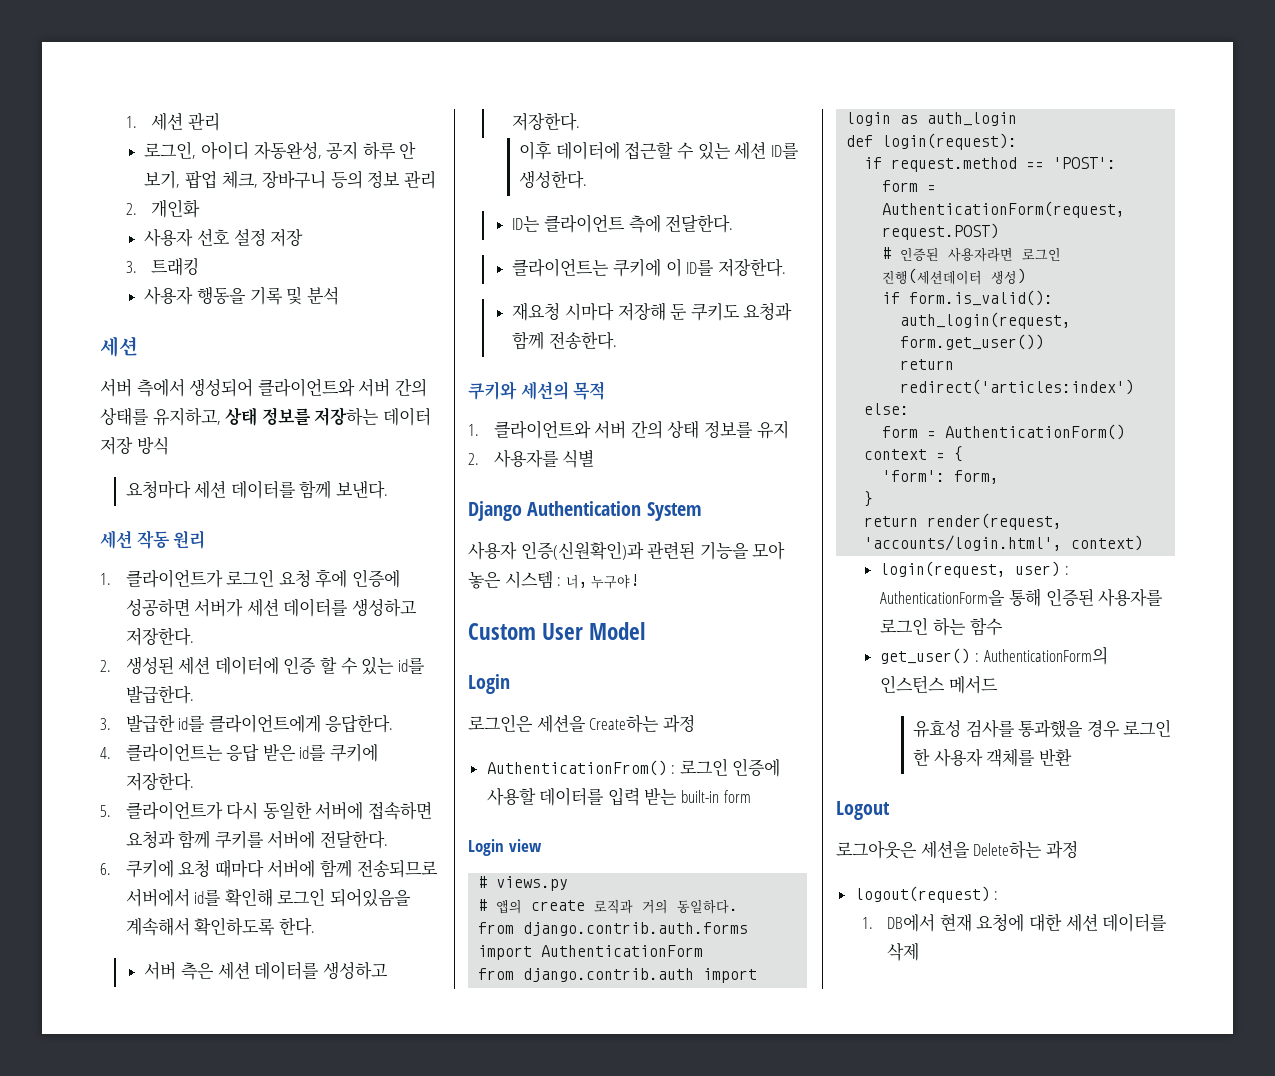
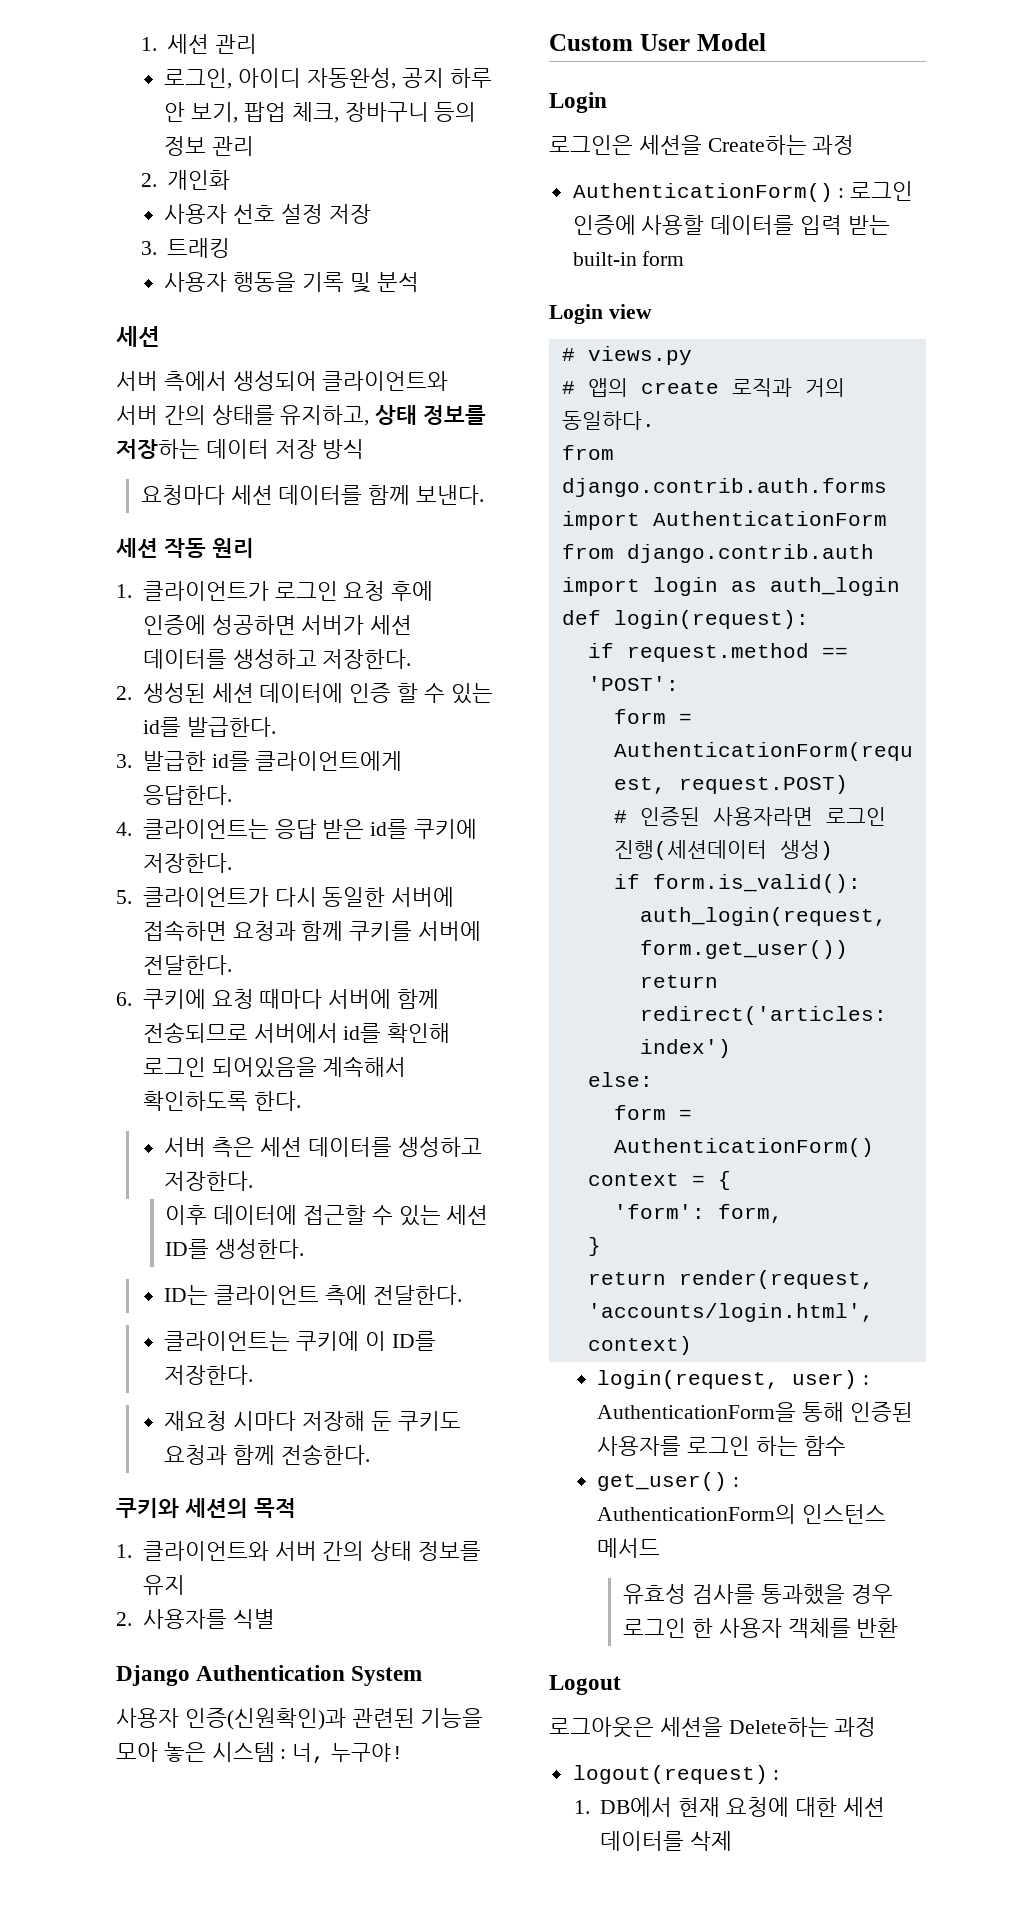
- AuthenticationFrom() : 로그인 인증에 사용할 데이터를 입력 받는 built-in form
+ AuthenticationForm() : 로그인 인증에 사용할 데이터를 입력 받는 built-in form

